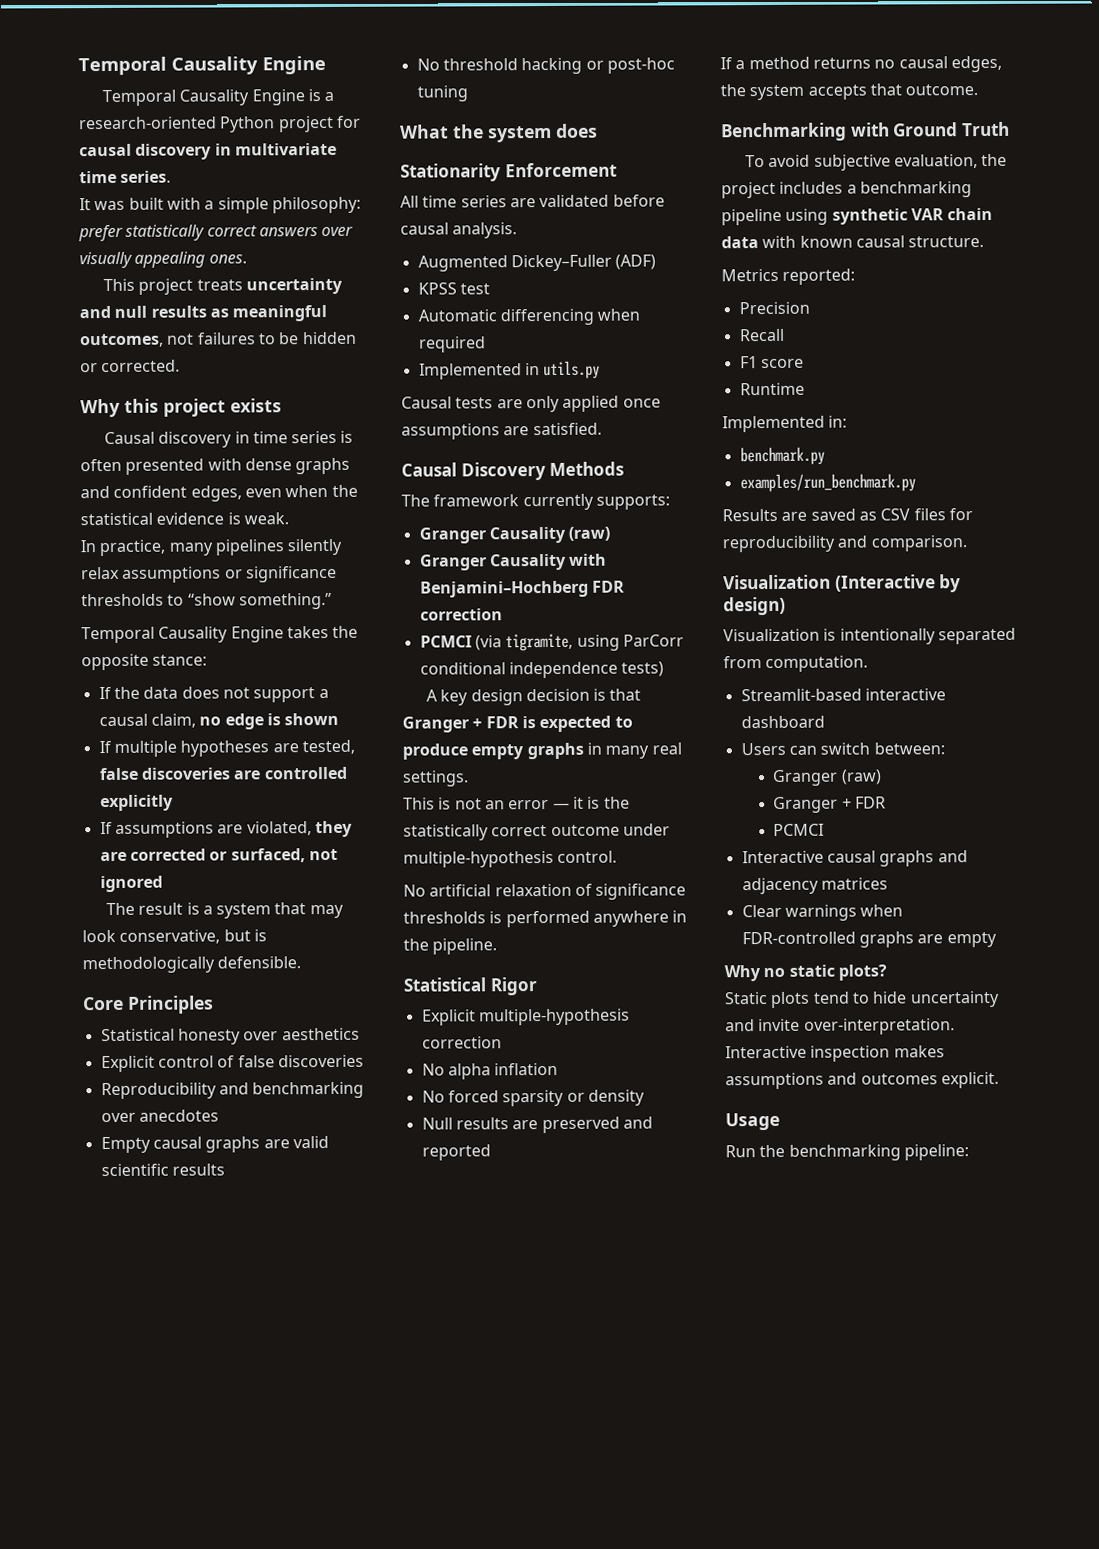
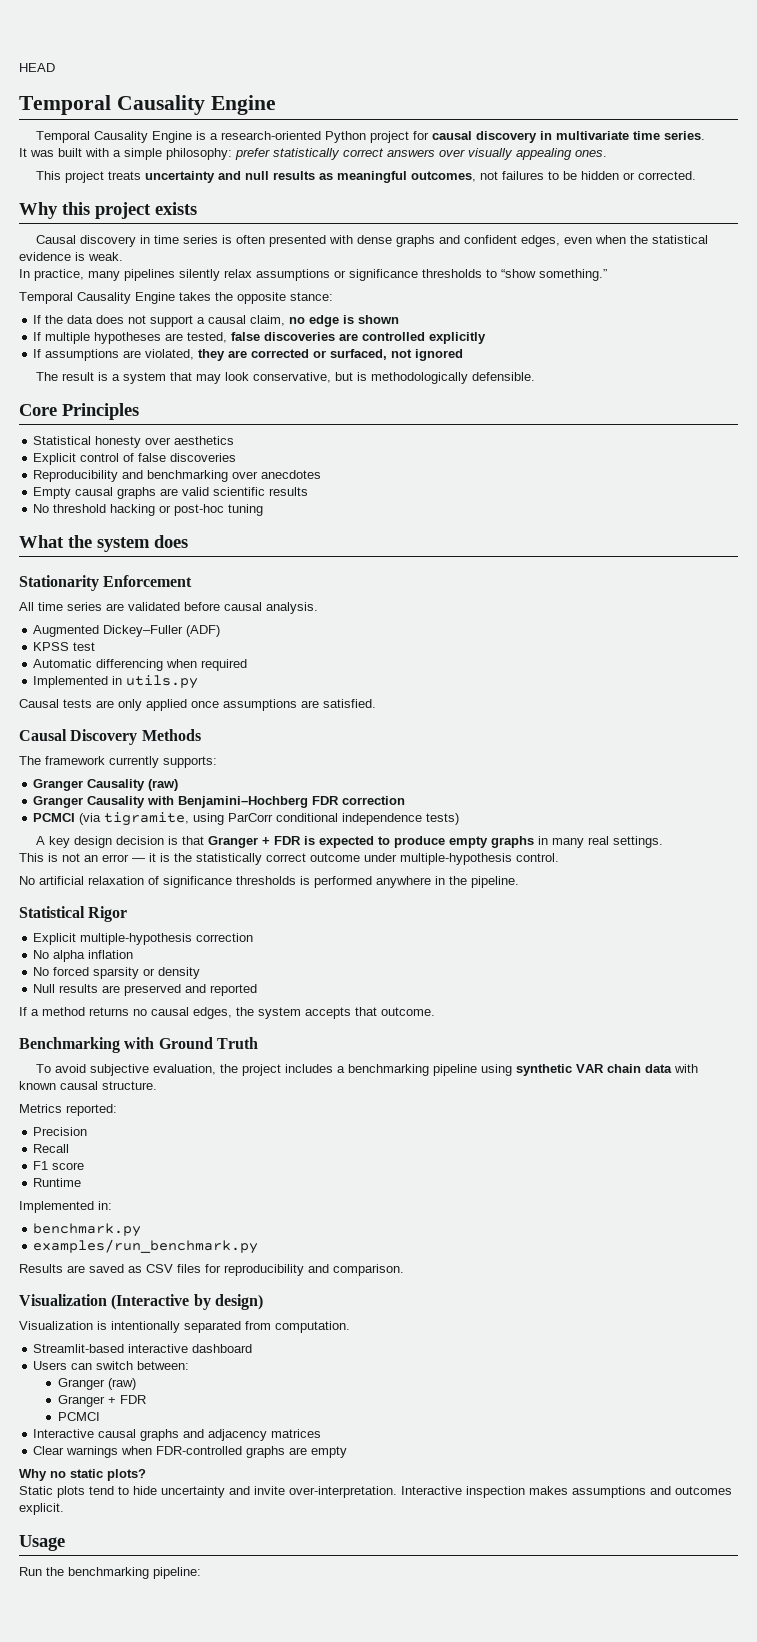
+ HEAD

